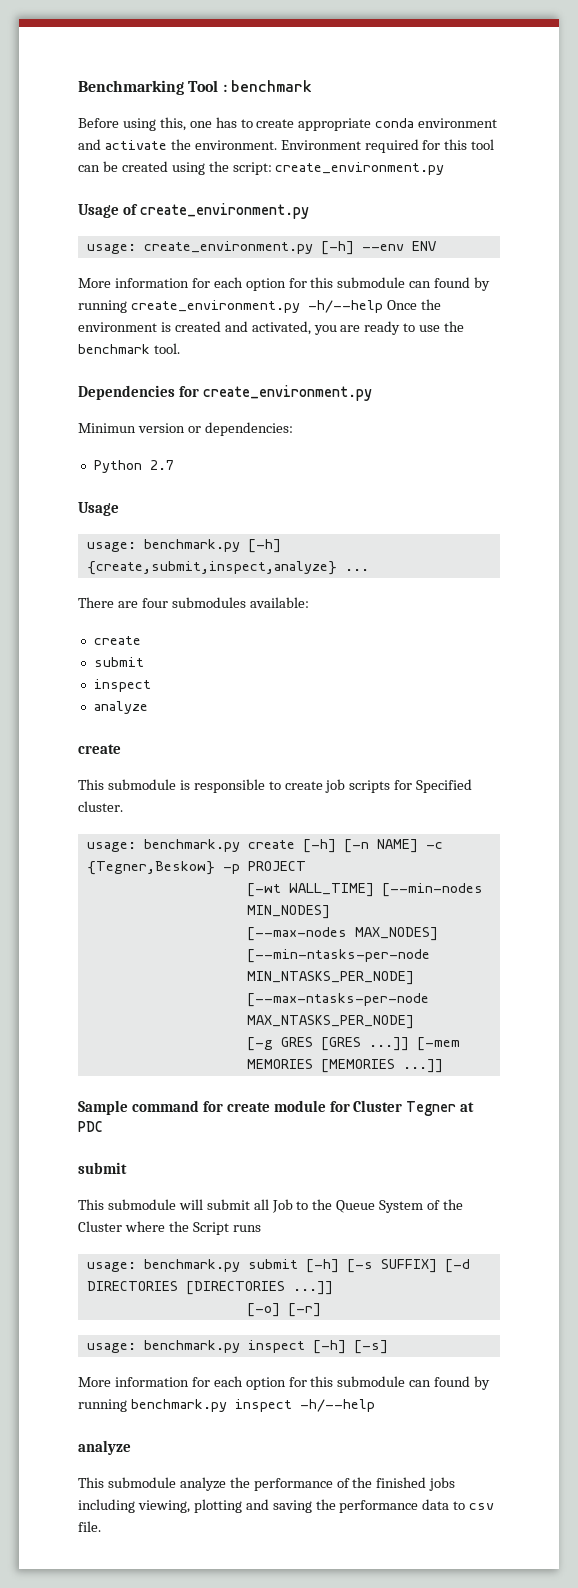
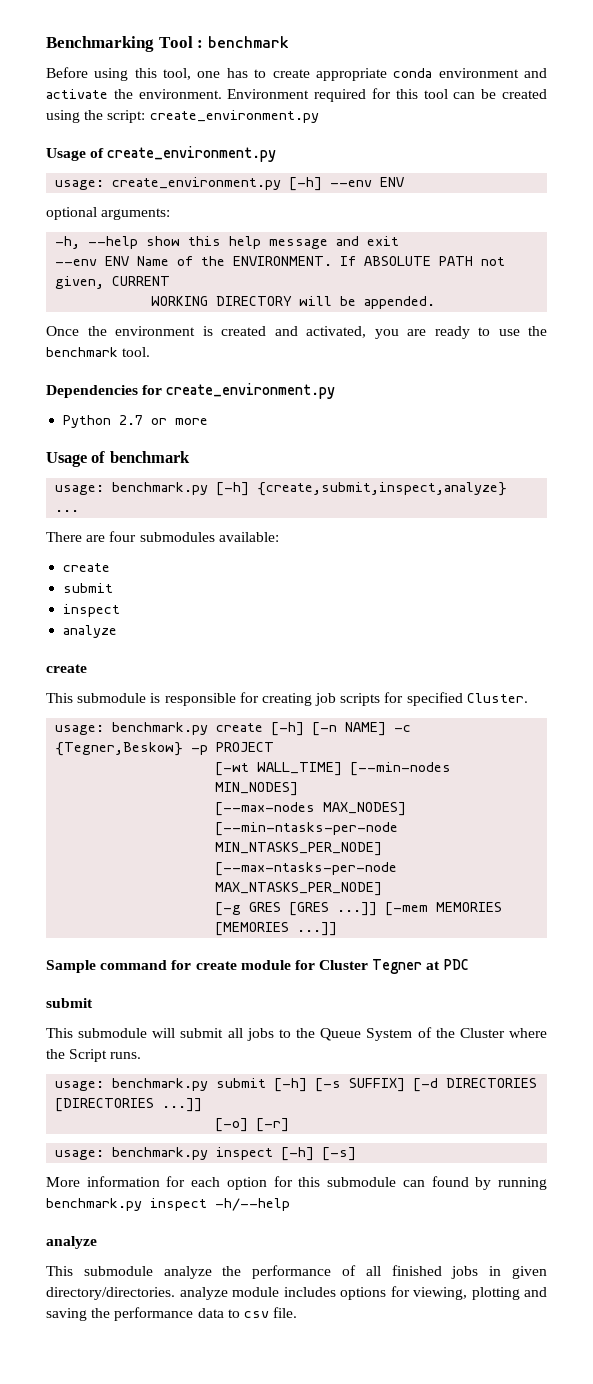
- Before using this, one has to create appropriate conda environment and activate the environment.
+ Before using this tool, one has to create appropriate conda environment and activate the environment.
- More information for each option for this submodule can found by running create_environment.py -h/--help Once the environment is created and activated, you are ready to use the benchmark tool.
+ optional arguments:
+ -h, --help show this help message and exit
+ --env ENV Name of the ENVIRONMENT. If ABSOLUTE PATH not given, CURRENT
+ WORKING DIRECTORY will be appended.
+ Once the environment is created and activated, you are ready to use the benchmark tool.
- Minimun version or dependencies:
- Python 2.7
- Usage
+ Python 2.7 or more
+ Usage of benchmark
- This submodule is responsible to create job scripts for Specified cluster.
+ This submodule is responsible for creating job scripts for specified Cluster.
- This submodule will submit all Job to the Queue System of the Cluster where the Script runs
+ This submodule will submit all jobs to the Queue System of the Cluster where the Script runs.
- This submodule analyze the performance of the finished jobs including viewing, plotting and saving the performance data to csv file.
+ This submodule analyze the performance of all finished jobs in given directory/directories. analyze module includes options for viewing, plotting and saving the performance data to csv file.

